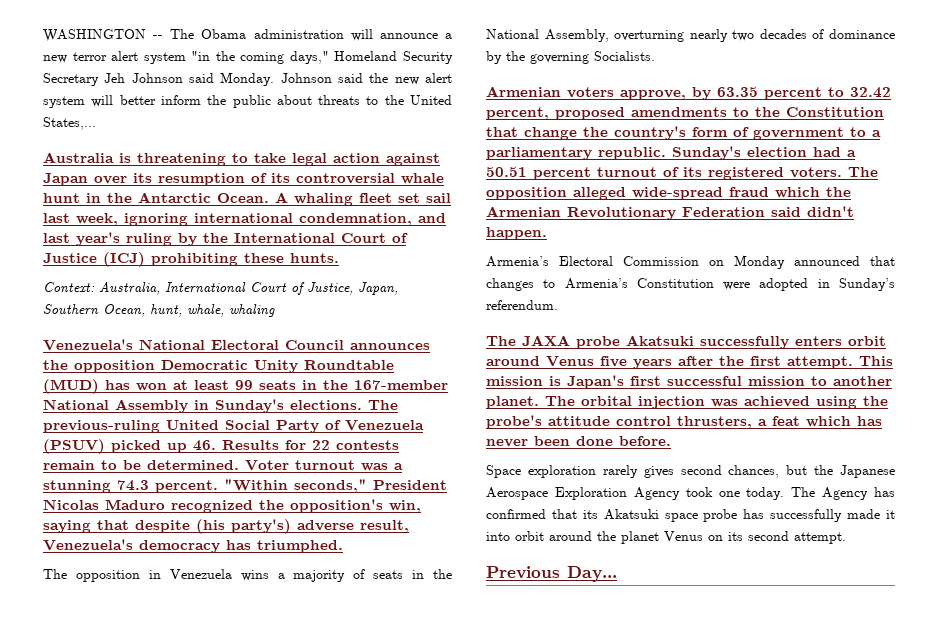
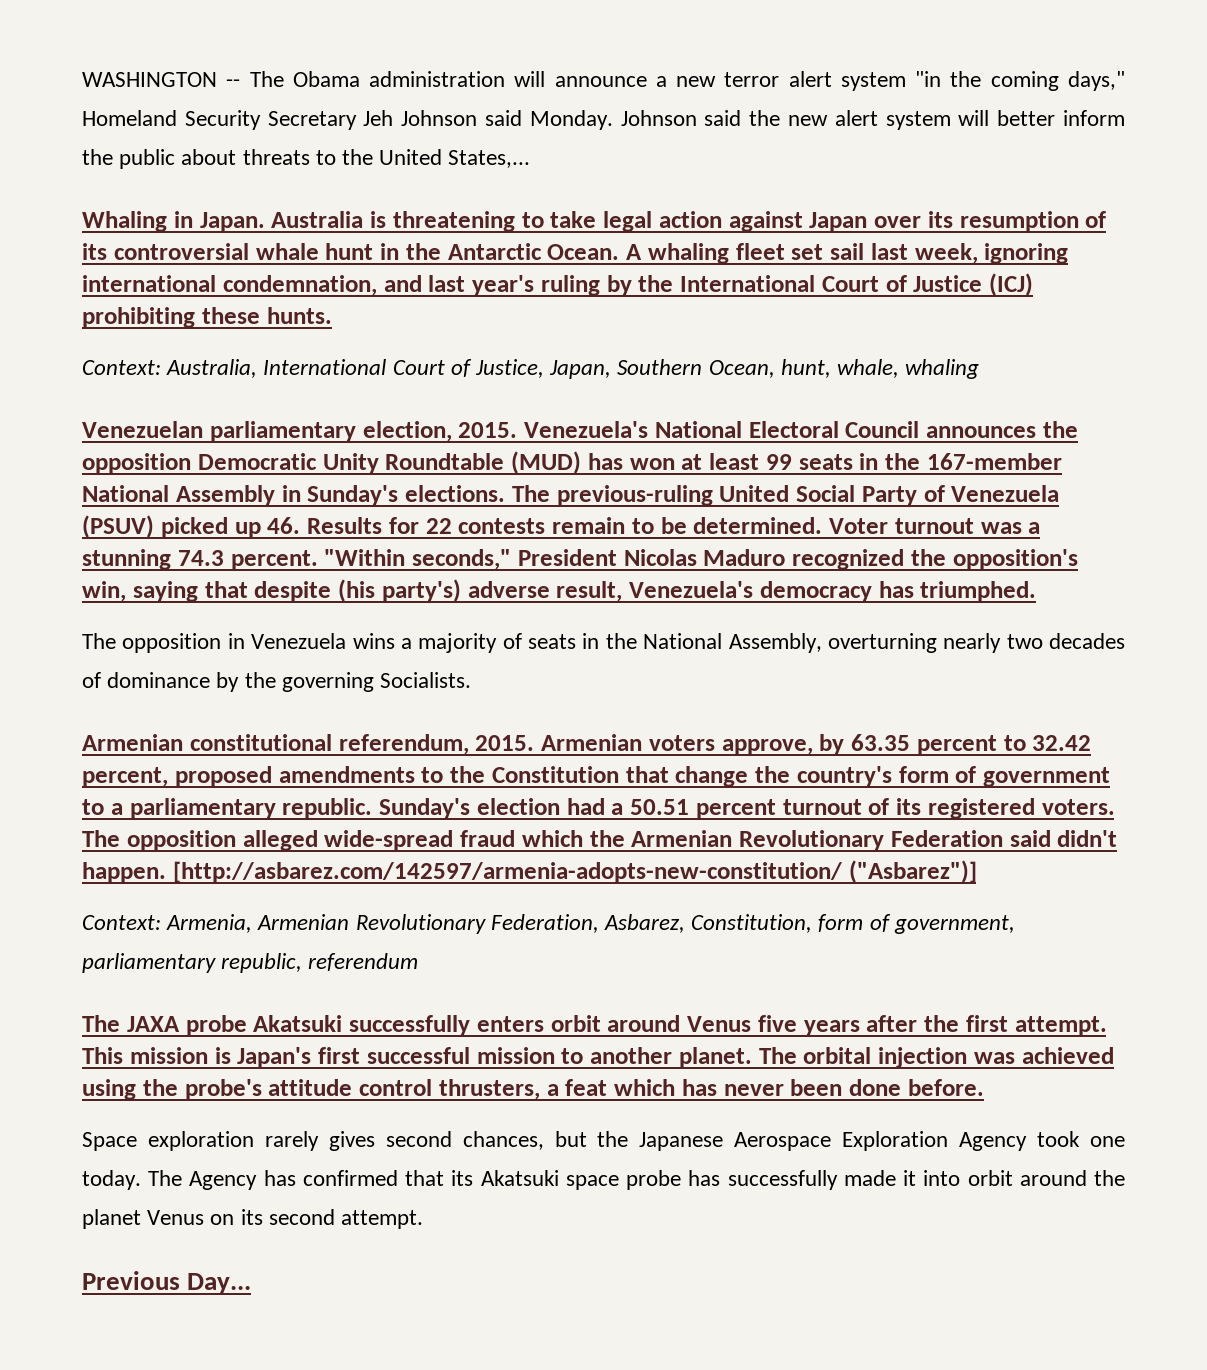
+ Whaling in Japan.
+ Venezuelan parliamentary election, 2015.
- Armenian voters approve, by 63.35 percent to 32.42 percent, proposed amendments to the Constitution that change the country's form of government to a parliamentary republic.
+ Armenian constitutional referendum, 2015. Armenian voters approve, by 63.35 percent to 32.42 percent, proposed amendments to the Constitution that change the country's form of government to a parliamentary republic.
- The opposition alleged wide-spread fraud which the Armenian Revolutionary Federation said didn't happen.
- Armenia’s Electoral Commission on Monday announced that changes to Armenia’s Constitution were adopted in Sunday’s referendum.
+ The opposition alleged wide-spread fraud which the Armenian Revolutionary Federation said didn't happen. [http://asbarez.com/142597/armenia-adopts-new-constitution/ ("Asbarez")]
+ Context: Armenia, Armenian Revolutionary Federation, Asbarez, Constitution, form of government, parliamentary republic, referendum

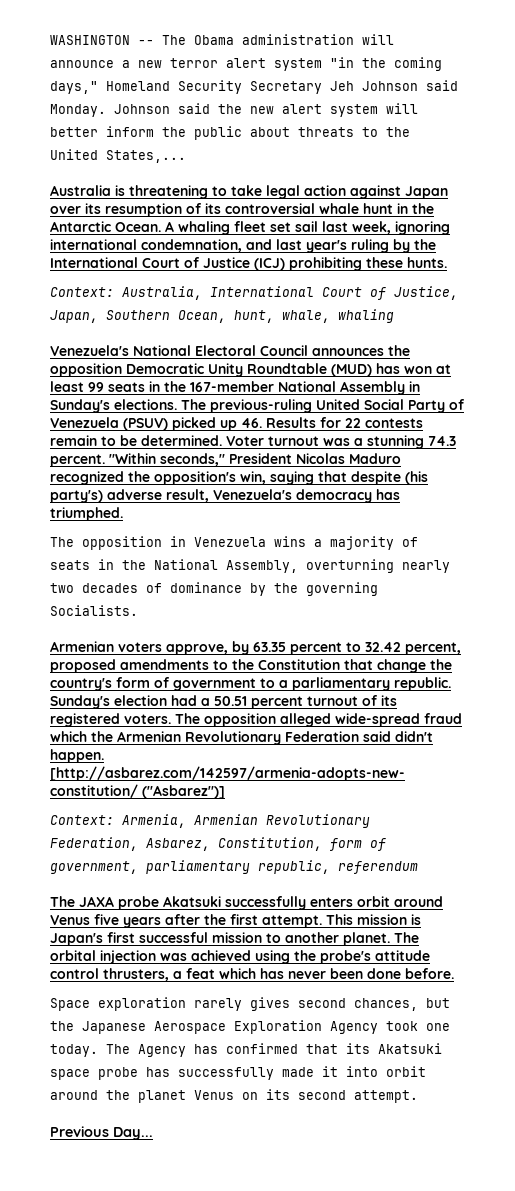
- Whaling in Japan.
- Venezuelan parliamentary election, 2015.
- Armenian constitutional referendum, 2015. Armenian voters approve, by 63.35 percent to 32.42 percent, proposed amendments to the Constitution that change the country's form of government to a parliamentary republic.
+ Armenian voters approve, by 63.35 percent to 32.42 percent, proposed amendments to the Constitution that change the country's form of government to a parliamentary republic.

